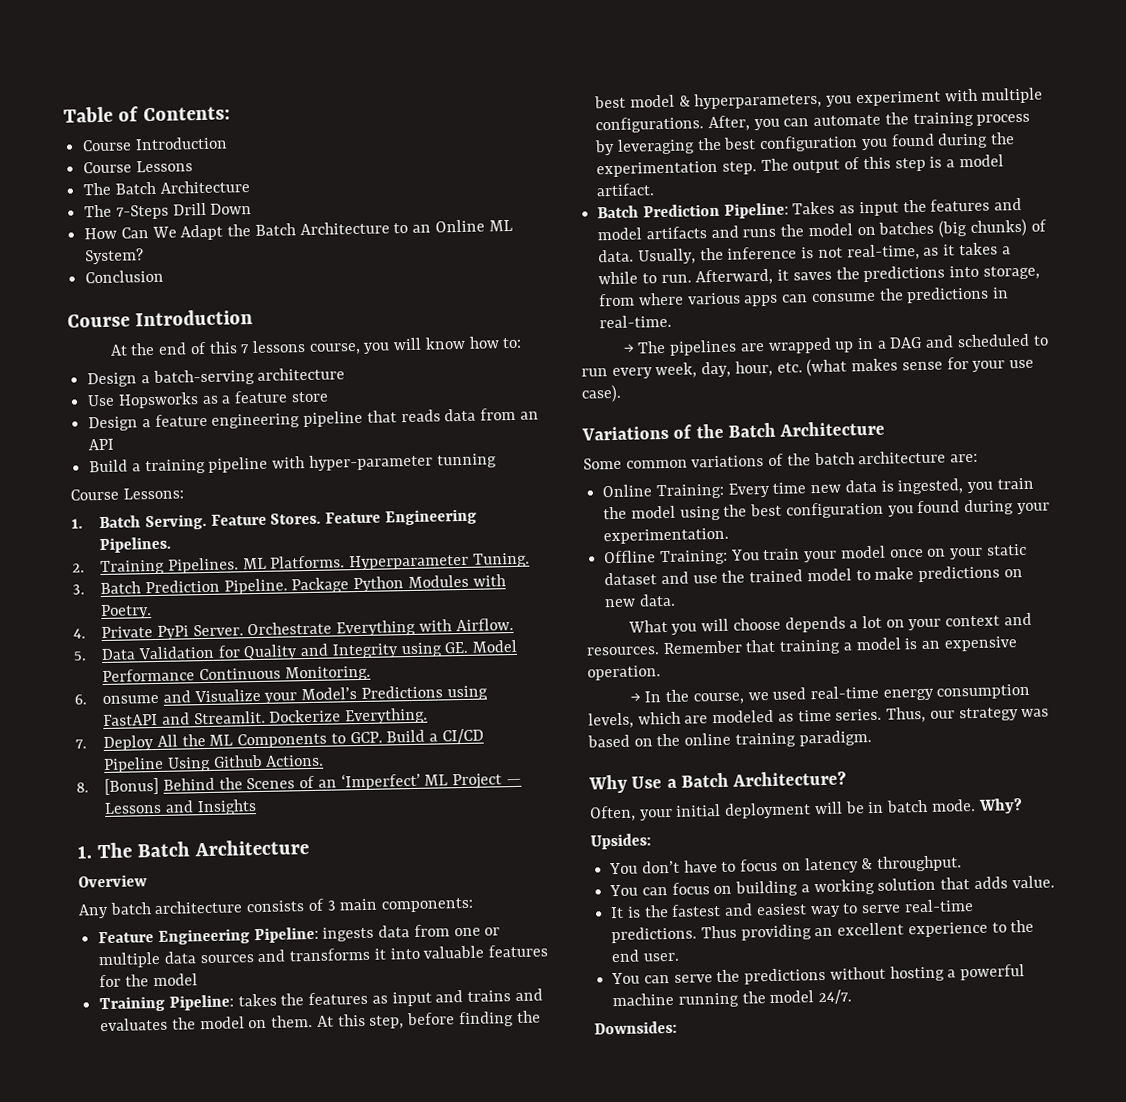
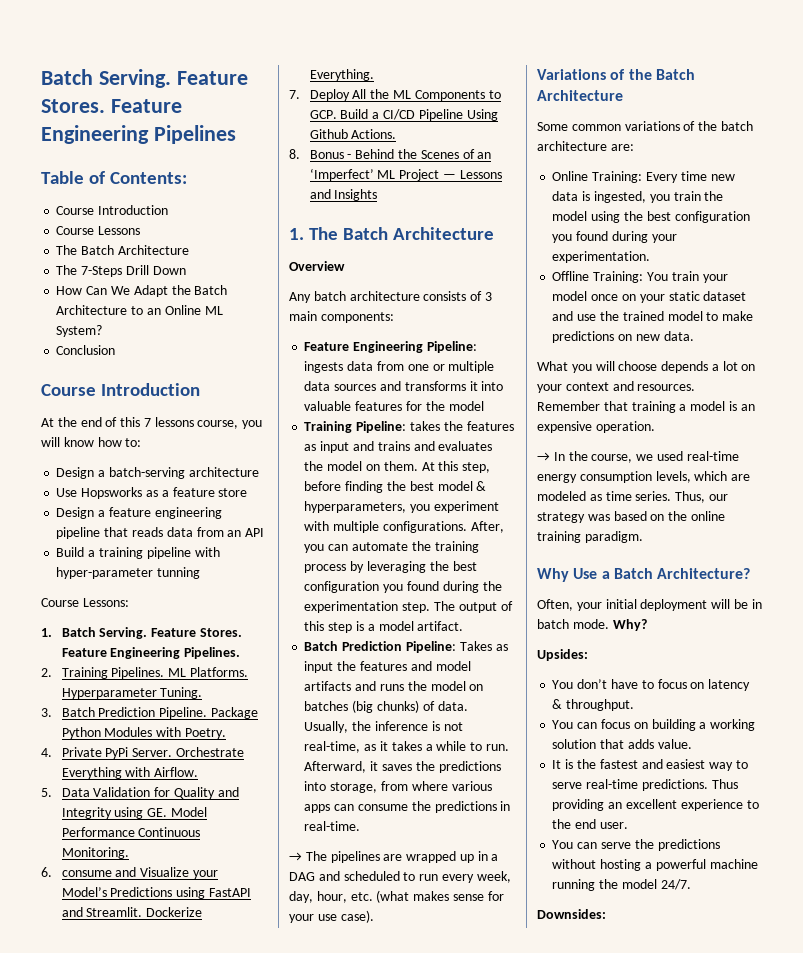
+ Batch Serving. Feature Stores. Feature Engineering Pipelines
- 6. onsume and Visualize your Model’s Predictions using FastAPI and Streamlit.
+ 6. consume and Visualize your Model’s Predictions using FastAPI and Streamlit.
- 8. [Bonus] Behind the Scenes of an ‘Imperfect’ ML Project — Lessons and Insights
+ 8. Bonus - Behind the Scenes of an ‘Imperfect’ ML Project — Lessons and Insights

